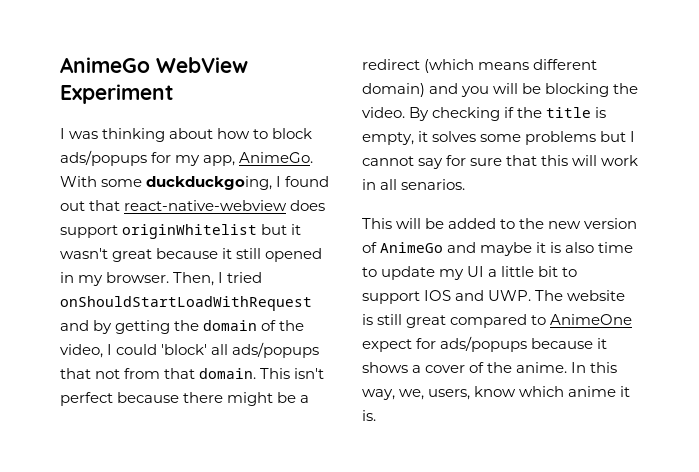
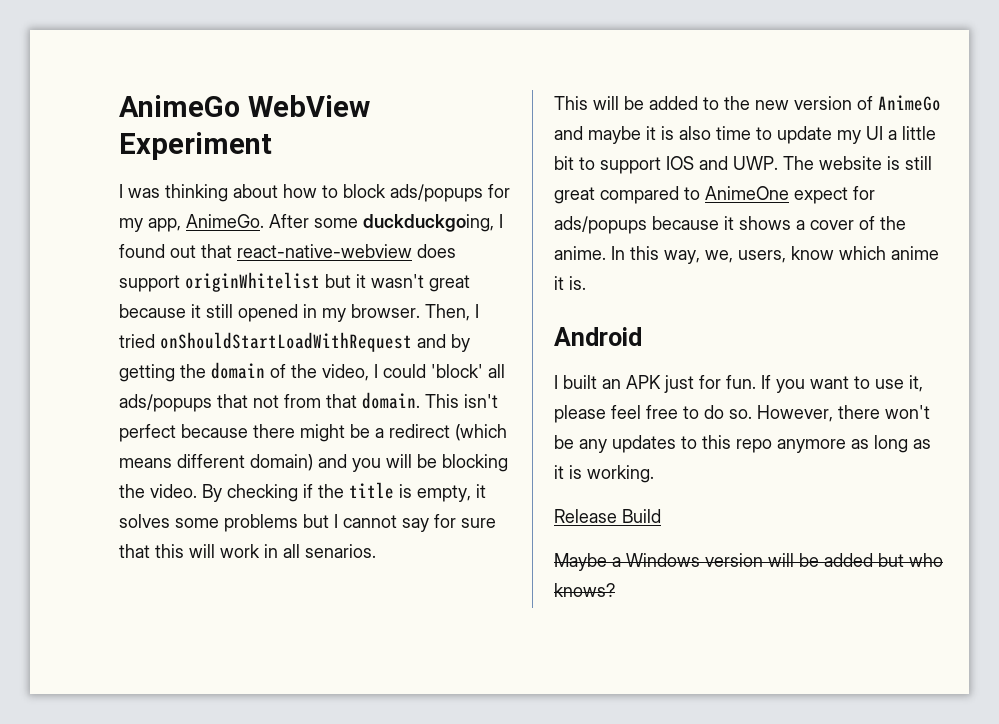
- With some duckduckgoing, I found out that react-native-webview does support originWhitelist but it wasn't great because it still opened in my browser.
+ After some duckduckgoing, I found out that react-native-webview does support originWhitelist but it wasn't great because it still opened in my browser.
+ Android
+ I built an APK just for fun. If you want to use it, please feel free to do so. However, there won't be any updates to this repo anymore as long as it is working.
+ Release Build
+ Maybe a Windows version will be added but who knows?

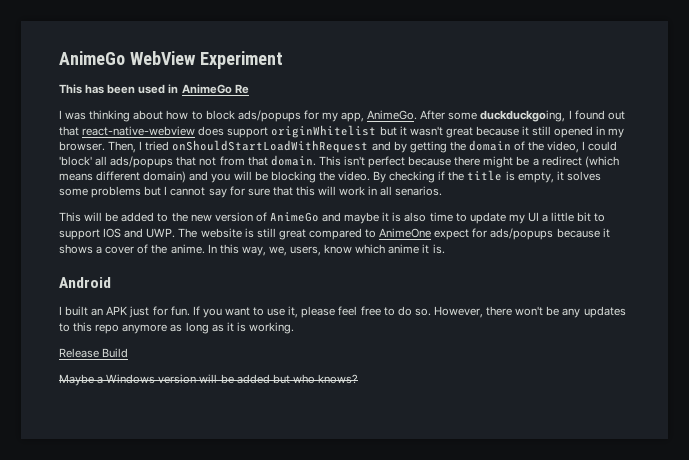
+ This has been used in AnimeGo Re

